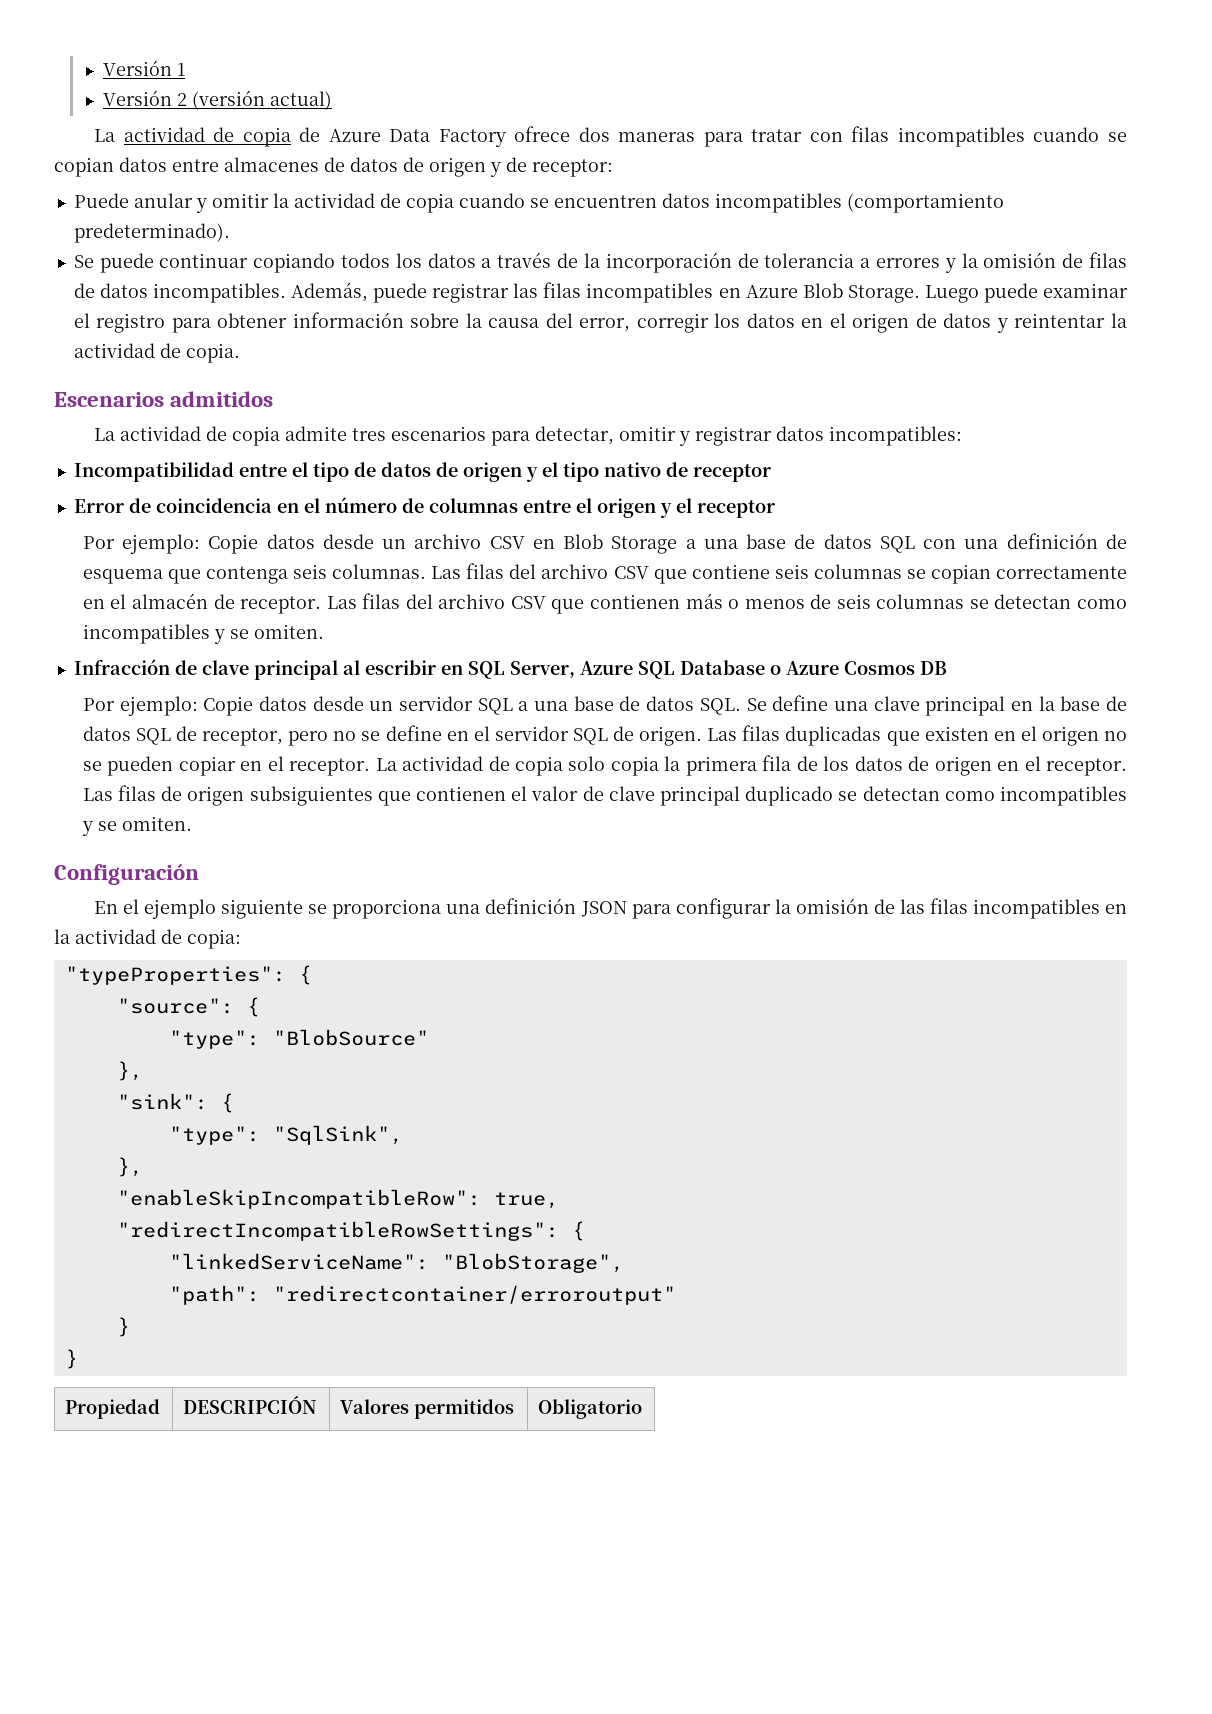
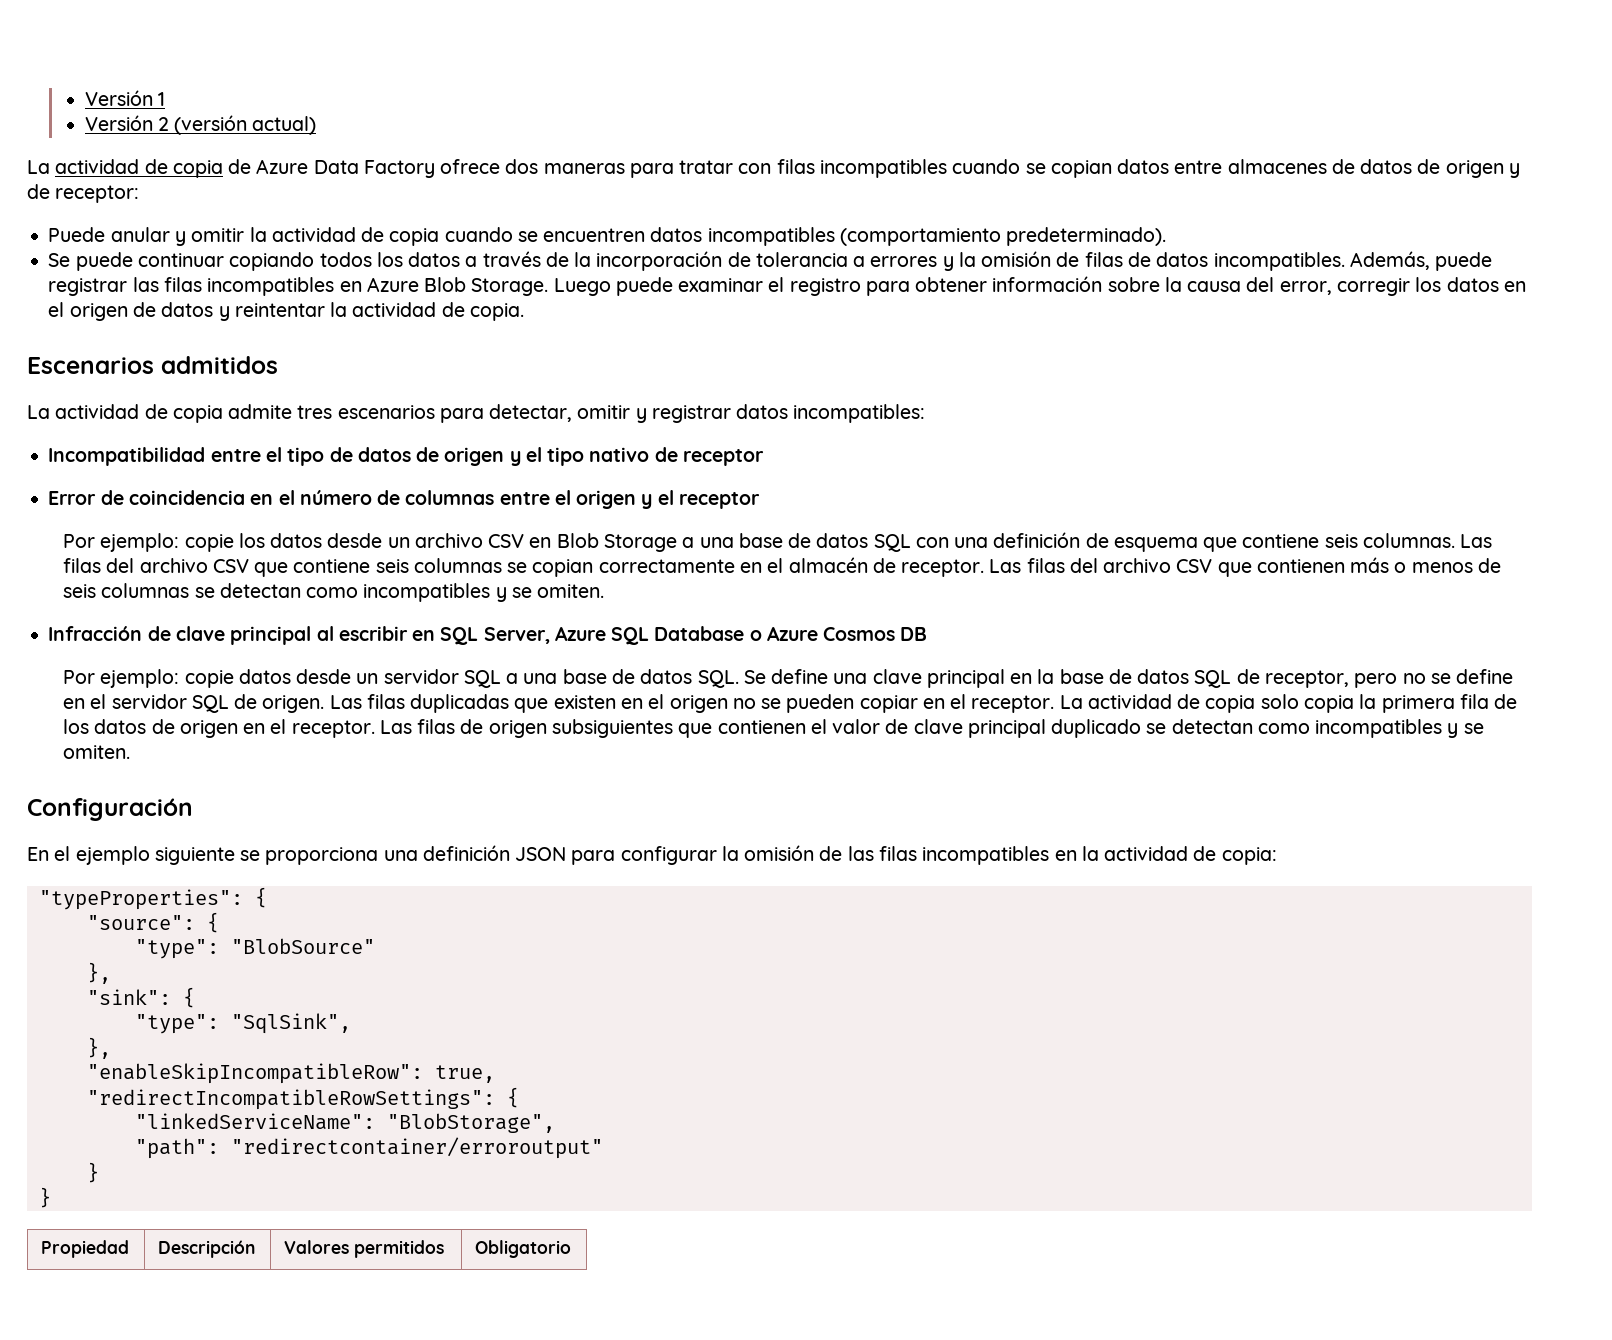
- Por ejemplo: Copie datos desde un archivo CSV en Blob Storage a una base de datos SQL con una definición de esquema que contenga seis columnas.
+ Por ejemplo: copie los datos desde un archivo CSV en Blob Storage a una base de datos SQL con una definición de esquema que contiene seis columnas.
- Por ejemplo: Copie datos desde un servidor SQL a una base de datos SQL. Se define una clave principal en la base de datos SQL de receptor, pero no se define en el servidor SQL de origen.
+ Por ejemplo: copie datos desde un servidor SQL a una base de datos SQL. Se define una clave principal en la base de datos SQL de receptor, pero no se define en el servidor SQL de origen.
- Propiedad | DESCRIPCIÓN | Valores permitidos | Obligatorio
+ Propiedad | Descripción | Valores permitidos | Obligatorio

